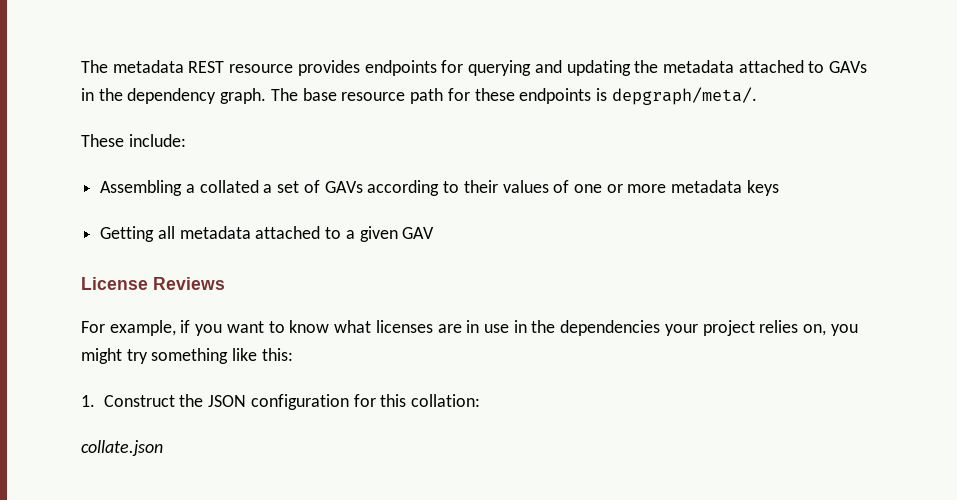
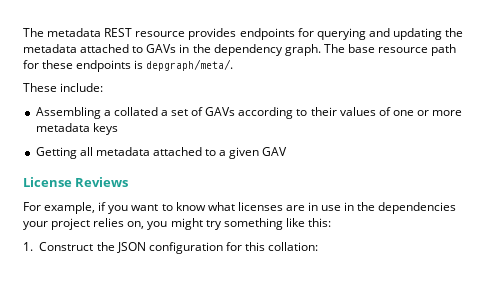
- collate.json

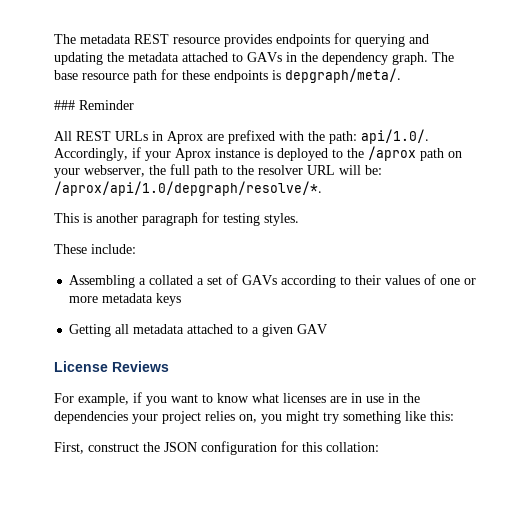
+ ### Reminder
+ All REST URLs in Aprox are prefixed with the path: api/1.0/. Accordingly, if your Aprox instance is deployed to the /aprox path on your webserver, the full path to the resolver URL will be: /aprox/api/1.0/depgraph/resolve/*.
+ This is another paragraph for testing styles.
- 1. Construct the JSON configuration for this collation:
+ First, construct the JSON configuration for this collation:

